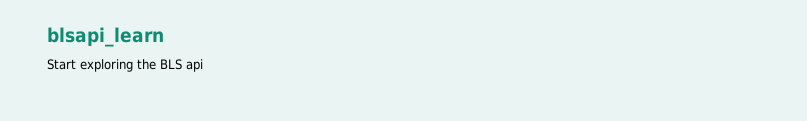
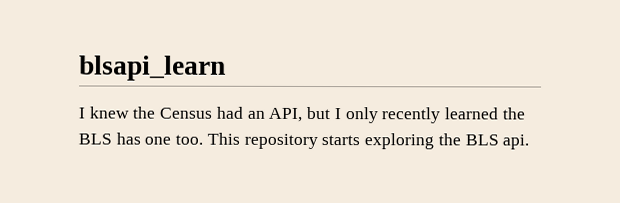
- Start exploring the BLS api
+ I knew the Census had an API, but I only recently learned the BLS has one too. This repository starts exploring the BLS api.

